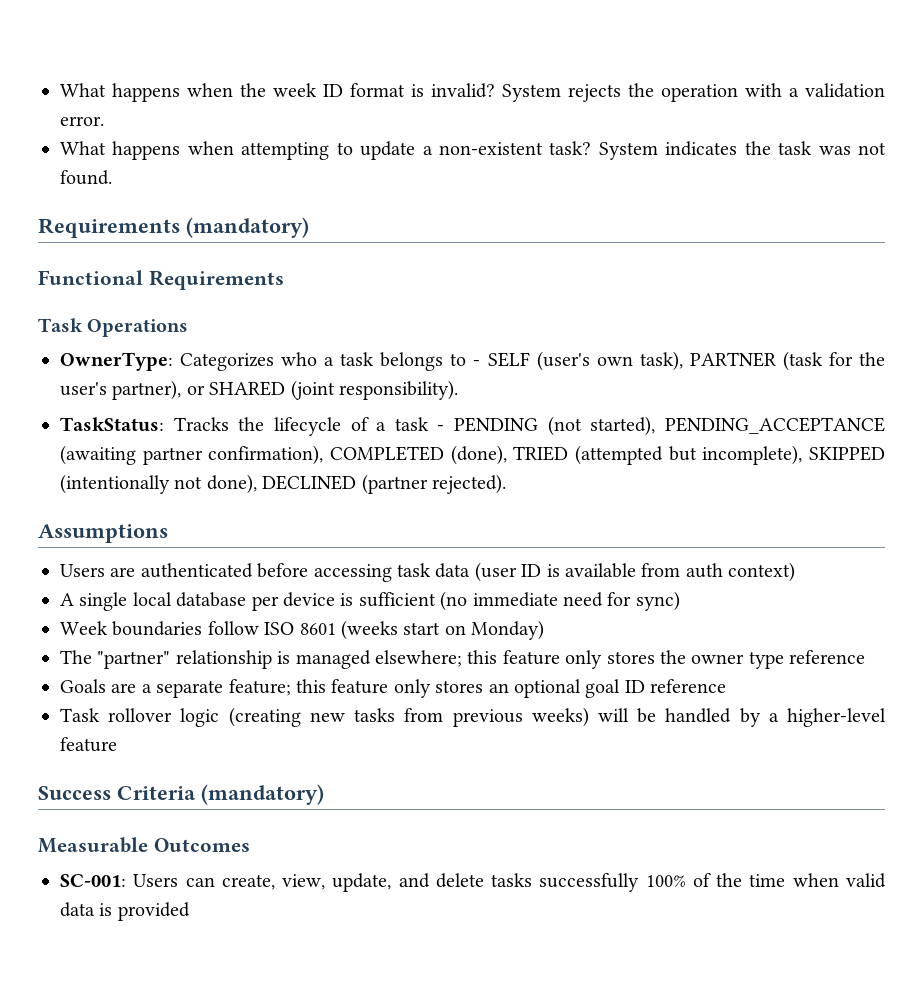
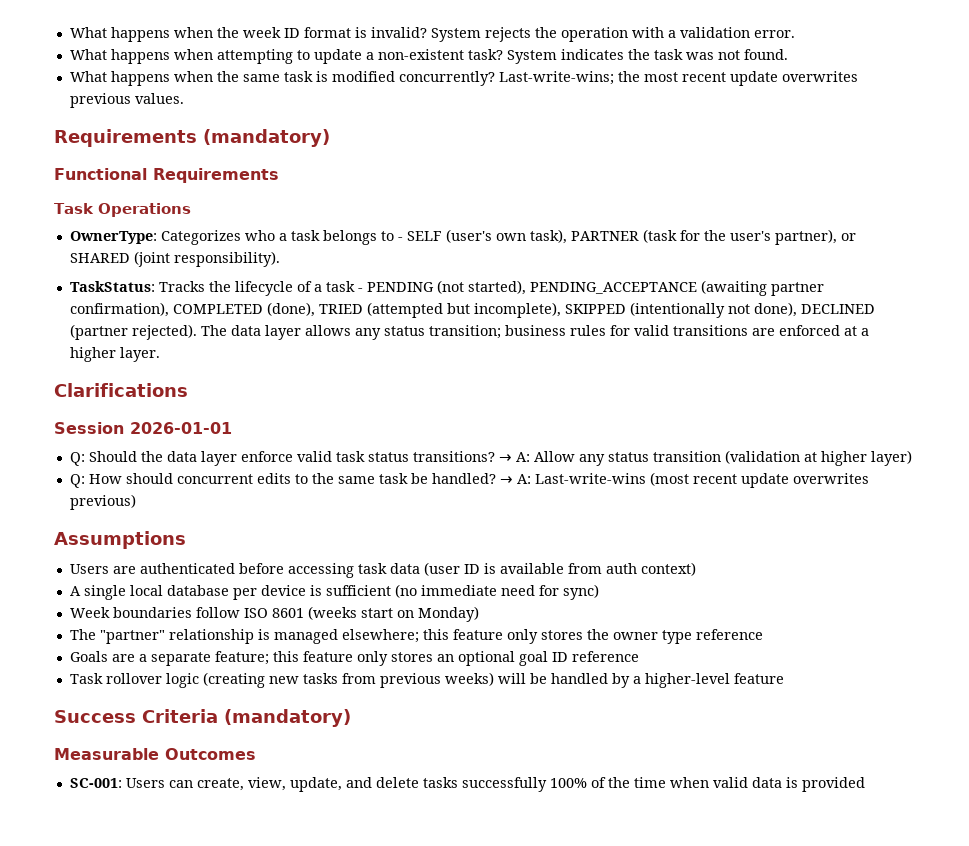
+ What happens when the same task is modified concurrently? Last-write-wins; the most recent update overwrites previous values.
+ The data layer allows any status transition; business rules for valid transitions are enforced at a higher layer.
+ Clarifications
+ Session 2026-01-01
+ Q: Should the data layer enforce valid task status transitions? → A: Allow any status transition (validation at higher layer)
+ Q: How should concurrent edits to the same task be handled? → A: Last-write-wins (most recent update overwrites previous)

